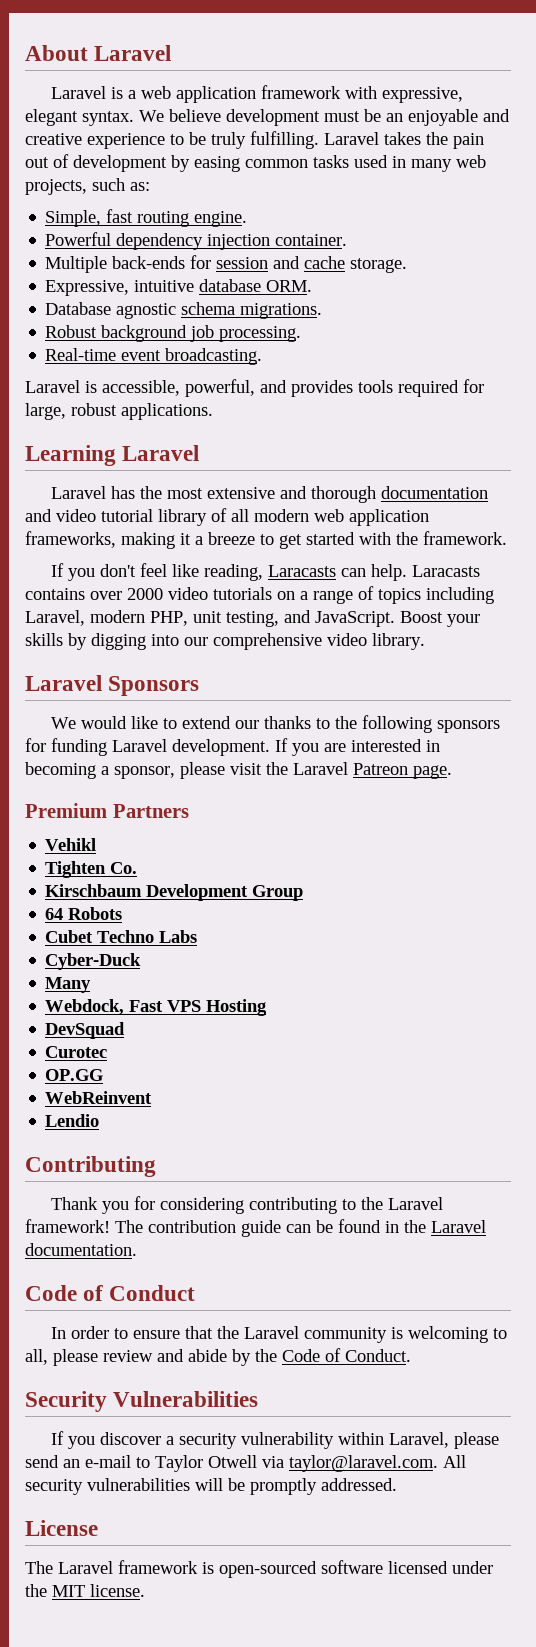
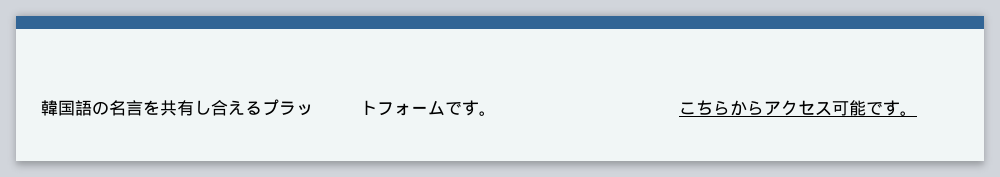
- About Laravel
- Laravel is a web application framework with expressive, elegant syntax. We believe development must be an enjoyable and creative experience to be truly fulfilling. Laravel takes the pain out of development by easing common tasks used in many web projects, such as:
- Simple, fast routing engine.
- Powerful dependency injection container.
- Multiple back-ends for session and cache storage.
- Expressive, intuitive database ORM.
- Database agnostic schema migrations.
- Robust background job processing.
- Real-time event broadcasting.
- Laravel is accessible, powerful, and provides tools required for large, robust applications.
- Learning Laravel
- Laravel has the most extensive and thorough documentation and video tutorial library of all modern web application frameworks, making it a breeze to get started with the framework.
- If you don't feel like reading, Laracasts can help. Laracasts contains over 2000 video tutorials on a range of topics including Laravel, modern PHP, unit testing, and JavaScript. Boost your skills by digging into our comprehensive video library.
- Laravel Sponsors
- We would like to extend our thanks to the following sponsors for funding Laravel development. If you are interested in becoming a sponsor, please visit the Laravel Patreon page.
- Premium Partners
- Vehikl
- Tighten Co.
- Kirschbaum Development Group
- 64 Robots
- Cubet Techno Labs
- Cyber-Duck
- Many
- Webdock, Fast VPS Hosting
- DevSquad
- Curotec
- OP.GG
- WebReinvent
- Lendio
- Contributing
- Thank you for considering contributing to the Laravel framework! The contribution guide can be found in the Laravel documentation.
- Code of Conduct
- In order to ensure that the Laravel community is welcoming to all, please review and abide by the Code of Conduct.
- Security Vulnerabilities
- If you discover a security vulnerability within Laravel, please send an e-mail to Taylor Otwell via taylor@laravel.com. All security vulnerabilities will be promptly addressed.
- License
- The Laravel framework is open-sourced software licensed under the MIT license.
+ 韓国語の名言を共有し合えるプラットフォームです。
+ こちらからアクセス可能です。

